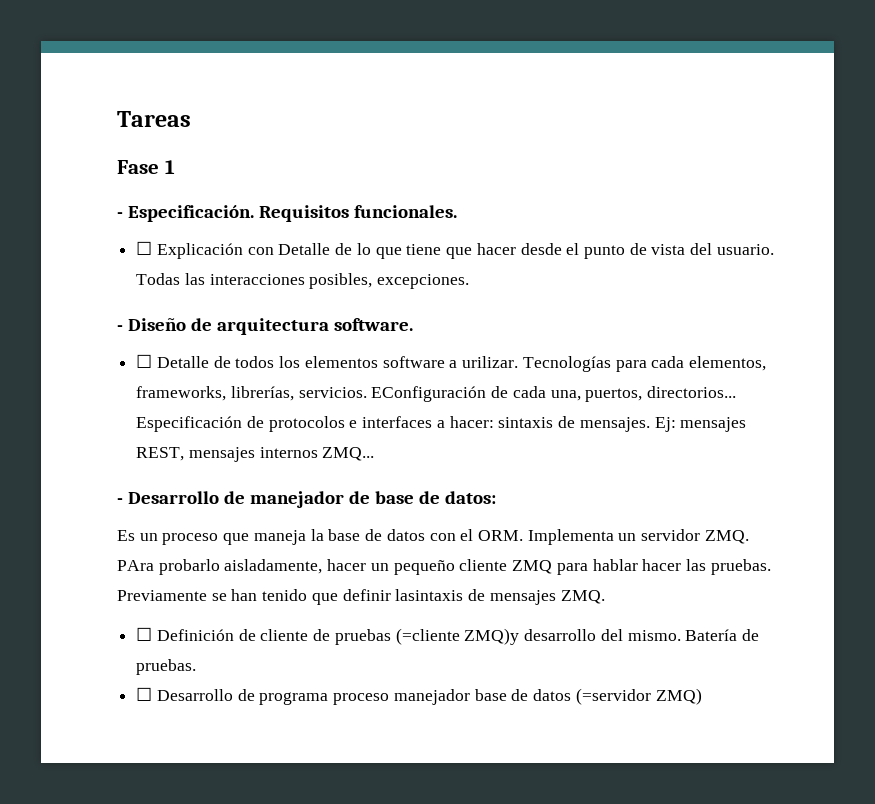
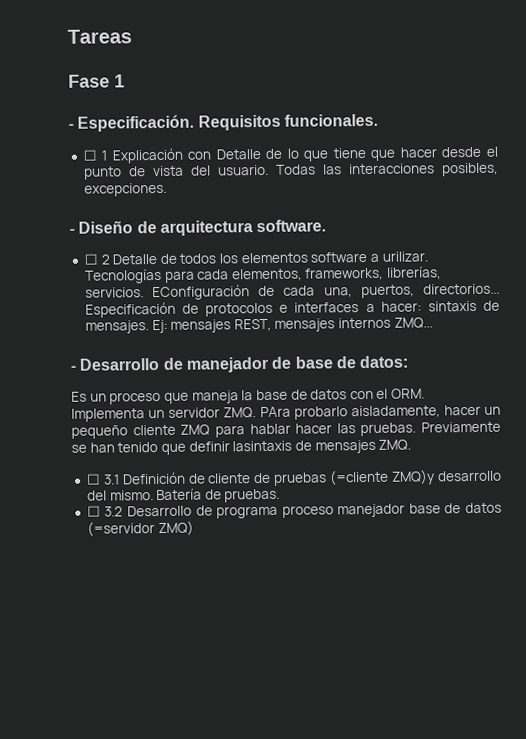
- ☐ Explicación con Detalle de lo que tiene que hacer desde el punto de vista del usuario.
+ ☐ 1 Explicación con Detalle de lo que tiene que hacer desde el punto de vista del usuario.
- ☐ Detalle de todos los elementos software a urilizar.
+ ☐ 2 Detalle de todos los elementos software a urilizar.
- ☐ Definición de cliente de pruebas (=cliente ZMQ)y desarrollo del mismo.
+ ☐ 3.1 Definición de cliente de pruebas (=cliente ZMQ)y desarrollo del mismo.
- ☐ Desarrollo de programa proceso manejador base de datos (=servidor ZMQ)
+ ☐ 3.2 Desarrollo de programa proceso manejador base de datos (=servidor ZMQ)

